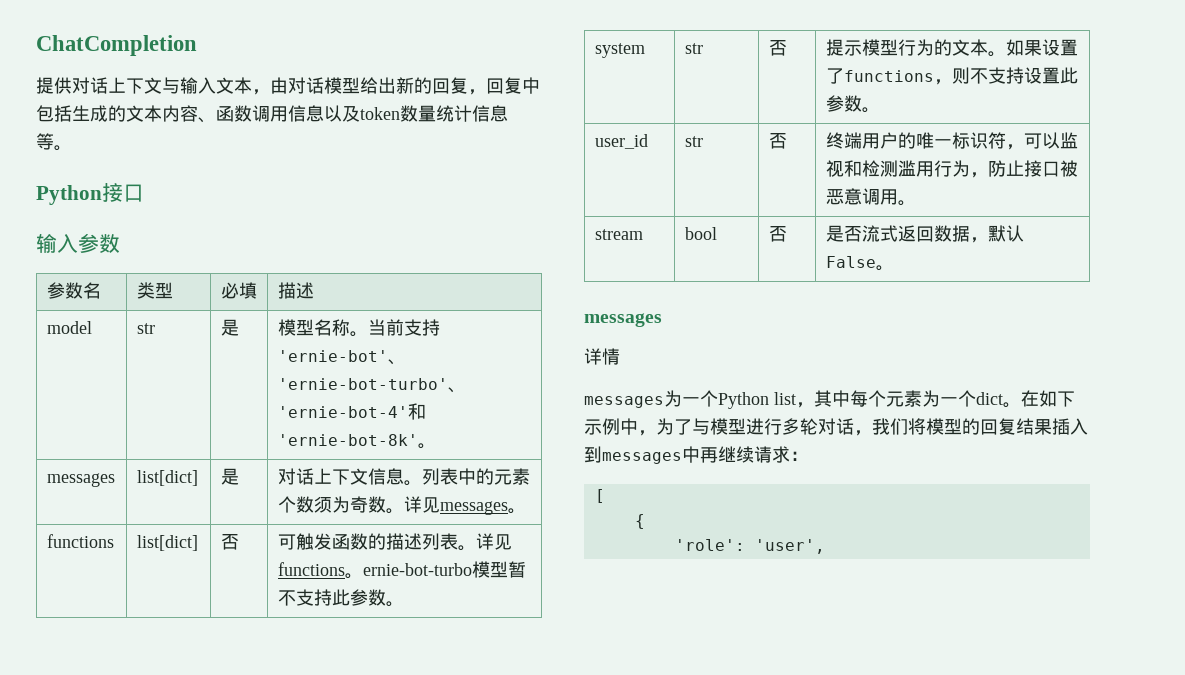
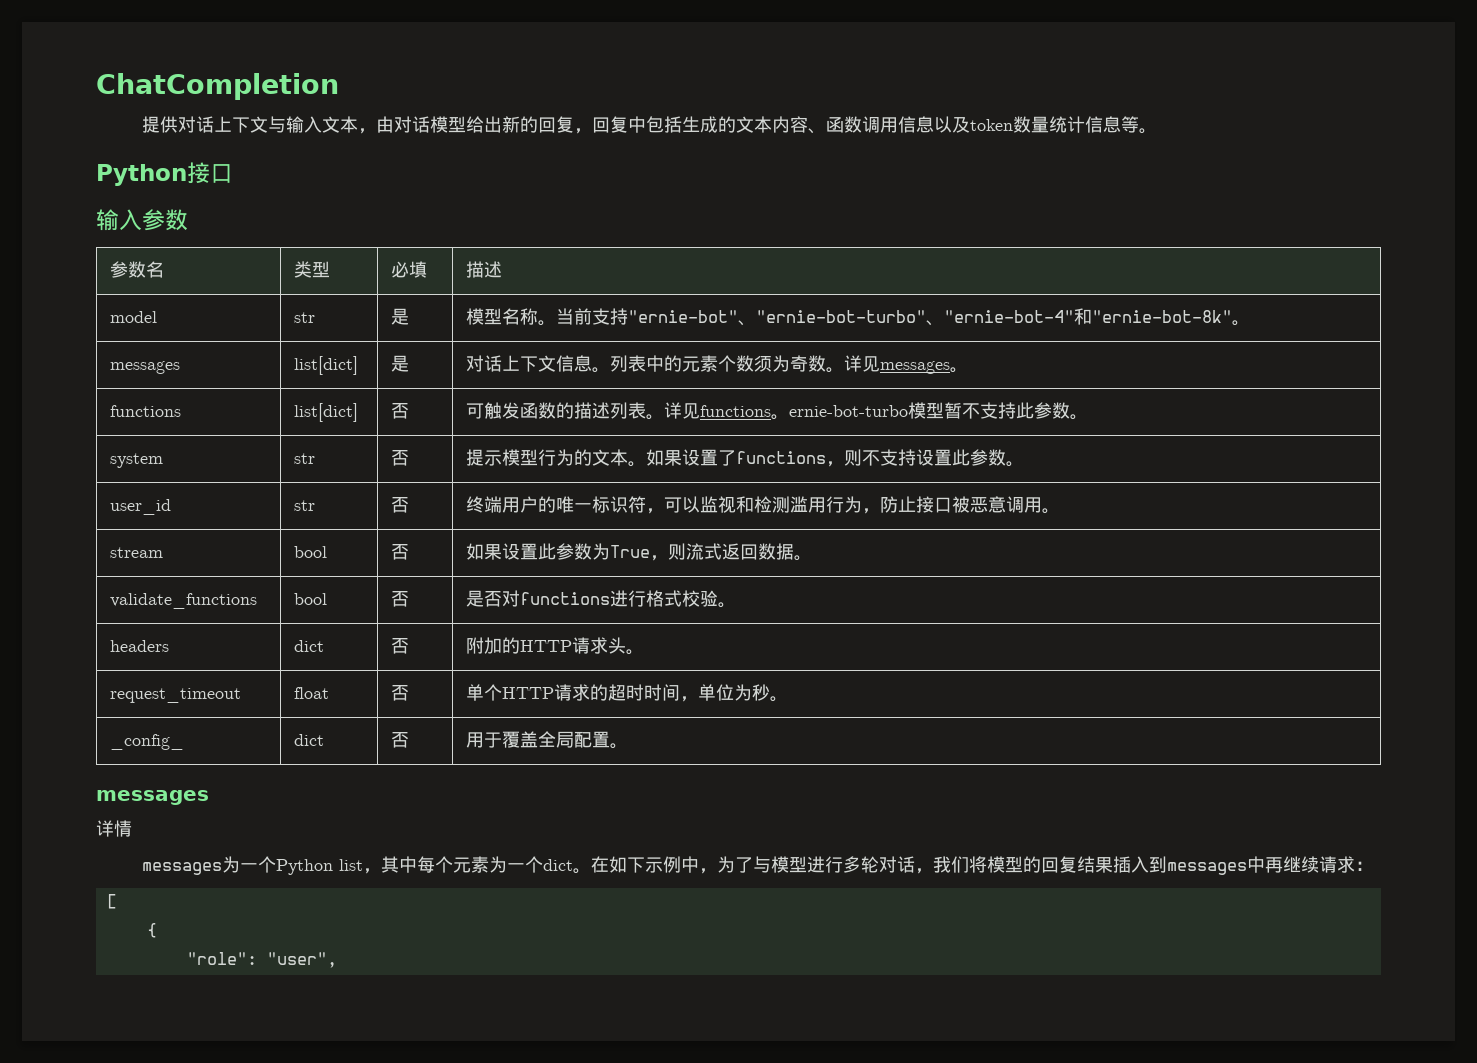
- model | str | 是 | 模型名称。当前支持'ernie-bot'、'ernie-bot-turbo'、'ernie-bot-4'和'ernie-bot-8k'。
+ model | str | 是 | 模型名称。当前支持"ernie-bot"、"ernie-bot-turbo"、"ernie-bot-4"和"ernie-bot-8k"。
- stream | bool | 否 | 是否流式返回数据，默认False。
+ stream | bool | 否 | 如果设置此参数为True，则流式返回数据。
+ validate_functions | bool | 否 | 是否对functions进行格式校验。
+ headers | dict | 否 | 附加的HTTP请求头。
+ request_timeout | float | 否 | 单个HTTP请求的超时时间，单位为秒。
+ _config_ | dict | 否 | 用于覆盖全局配置。
- 'role': 'user',
+ "role": "user",

